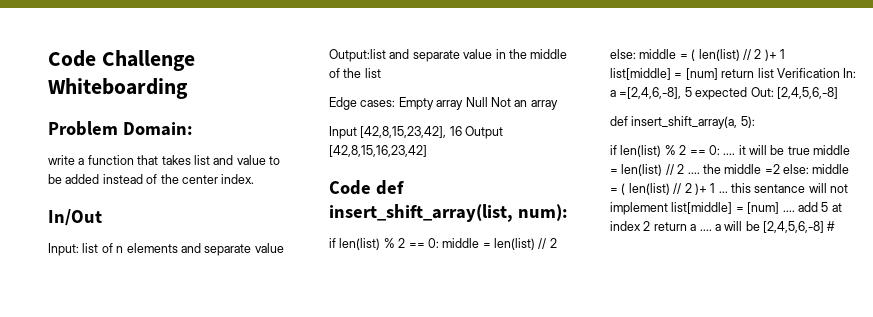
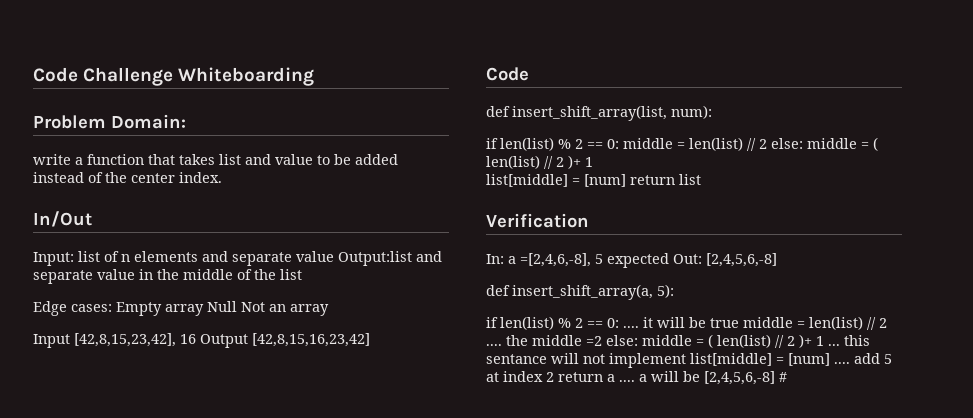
  Input [42,8,15,23,42], 16 Output [42,8,15,16,23,42]
- Code def insert_shift_array(list, num):
+ Code
+ def insert_shift_array(list, num):
- list[middle] = [num] return list Verification In: a =[2,4,6,-8], 5 expected Out: [2,4,5,6,-8]
+ list[middle] = [num] return list
+ Verification
+ In: a =[2,4,6,-8], 5 expected Out: [2,4,5,6,-8]

